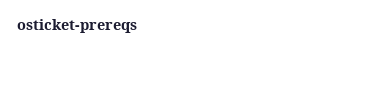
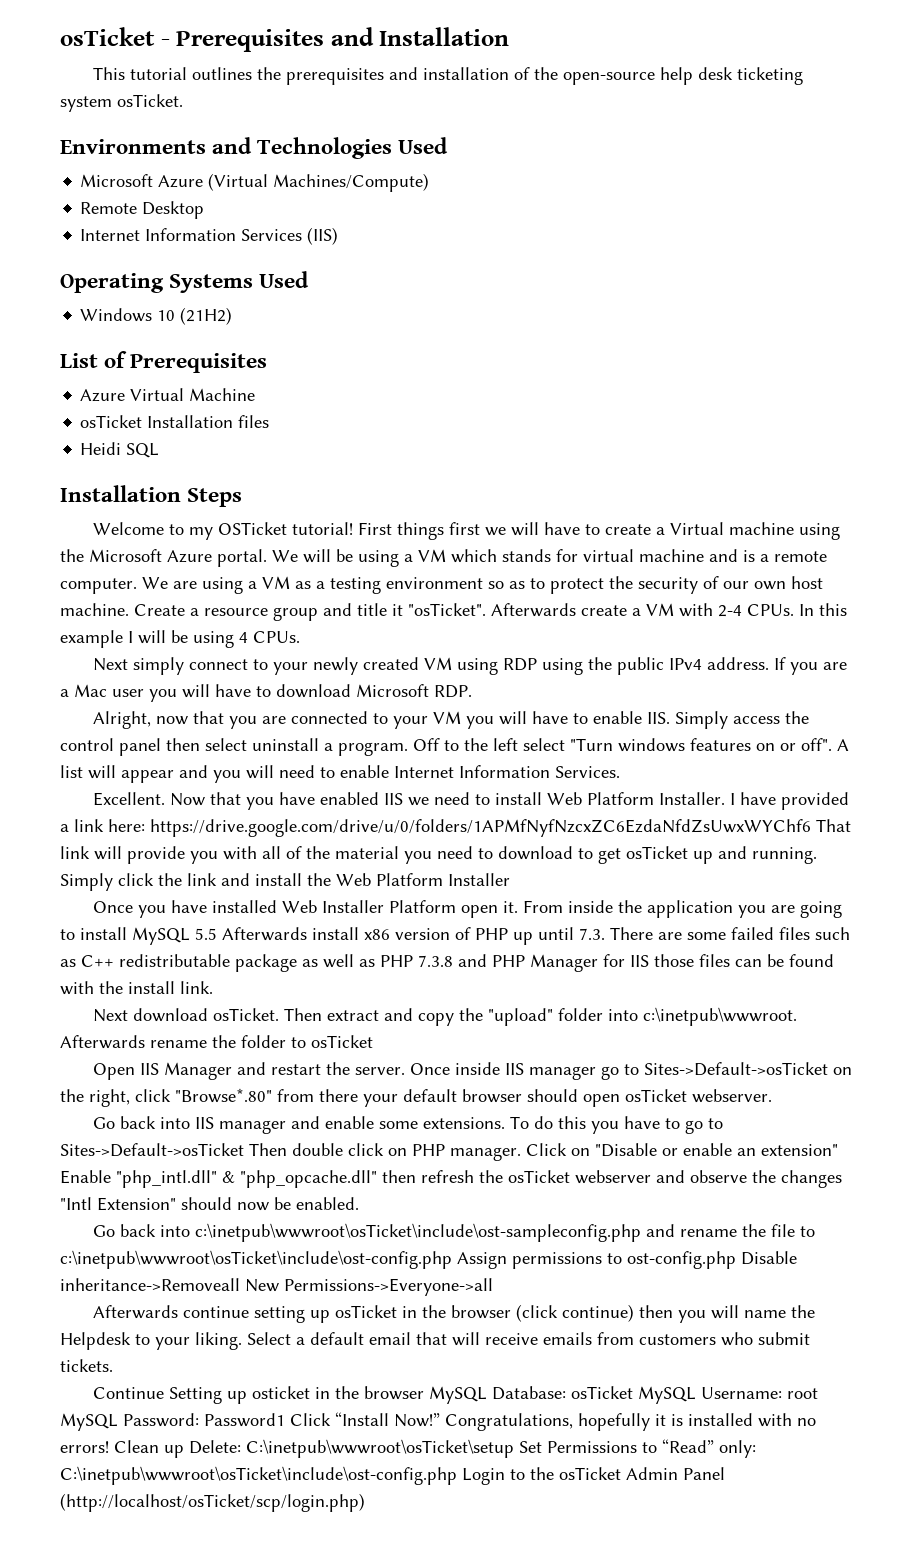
- osticket-prereqs
+ osTicket - Prerequisites and Installation
+ This tutorial outlines the prerequisites and installation of the open-source help desk ticketing system osTicket.
+ Environments and Technologies Used
+ Microsoft Azure (Virtual Machines/Compute)
+ Remote Desktop
+ Internet Information Services (IIS)
+ Operating Systems Used
+ Windows 10 (21H2)
+ List of Prerequisites
+ Azure Virtual Machine
+ osTicket Installation files
+ Heidi SQL
+ Installation Steps
+ Welcome to my OSTicket tutorial! First things first we will have to create a Virtual machine using the Microsoft Azure portal. We will be using a VM which stands for virtual machine and is a remote computer. We are using a VM as a testing environment so as to protect the security of our own host machine. Create a resource group and title it "osTicket". Afterwards create a VM with 2-4 CPUs. In this example I will be using 4 CPUs.
+ Next simply connect to your newly created VM using RDP using the public IPv4 address. If you are a Mac user you will have to download Microsoft RDP.
+ Alright, now that you are connected to your VM you will have to enable IIS. Simply access the control panel then select uninstall a program. Off to the left select "Turn windows features on or off". A list will appear and you will need to enable Internet Information Services.
+ Excellent. Now that you have enabled IIS we need to install Web Platform Installer. I have provided a link here: https://drive.google.com/drive/u/0/folders/1APMfNyfNzcxZC6EzdaNfdZsUwxWYChf6 That link will provide you with all of the material you need to download to get osTicket up and running. Simply click the link and install the Web Platform Installer
+ Once you have installed Web Installer Platform open it. From inside the application you are going to install MySQL 5.5 Afterwards install x86 version of PHP up until 7.3. There are some failed files such as C++ redistributable package as well as PHP 7.3.8 and PHP Manager for IIS those files can be found with the install link.
+ Next download osTicket. Then extract and copy the "upload" folder into c:\inetpub\wwwroot. Afterwards rename the folder to osTicket
+ Open IIS Manager and restart the server. Once inside IIS manager go to Sites->Default->osTicket on the right, click "Browse*.80" from there your default browser should open osTicket webserver.
+ Go back into IIS manager and enable some extensions. To do this you have to go to Sites->Default->osTicket Then double click on PHP manager. Click on "Disable or enable an extension" Enable "php_intl.dll" & "php_opcache.dll" then refresh the osTicket webserver and observe the changes "Intl Extension" should now be enabled.
+ Go back into c:\inetpub\wwwroot\osTicket\include\ost-sampleconfig.php and rename the file to c:\inetpub\wwwroot\osTicket\include\ost-config.php Assign permissions to ost-config.php Disable inheritance->Removeall New Permissions->Everyone->all
+ Afterwards continue setting up osTicket in the browser (click continue) then you will name the Helpdesk to your liking. Select a default email that will receive emails from customers who submit tickets.
+ Continue Setting up osticket in the browser MySQL Database: osTicket MySQL Username: root MySQL Password: Password1 Click “Install Now!” Congratulations, hopefully it is installed with no errors! Clean up Delete: C:\inetpub\wwwroot\osTicket\setup Set Permissions to “Read” only: C:\inetpub\wwwroot\osTicket\include\ost-config.php Login to the osTicket Admin Panel (http://localhost/osTicket/scp/login.php)

